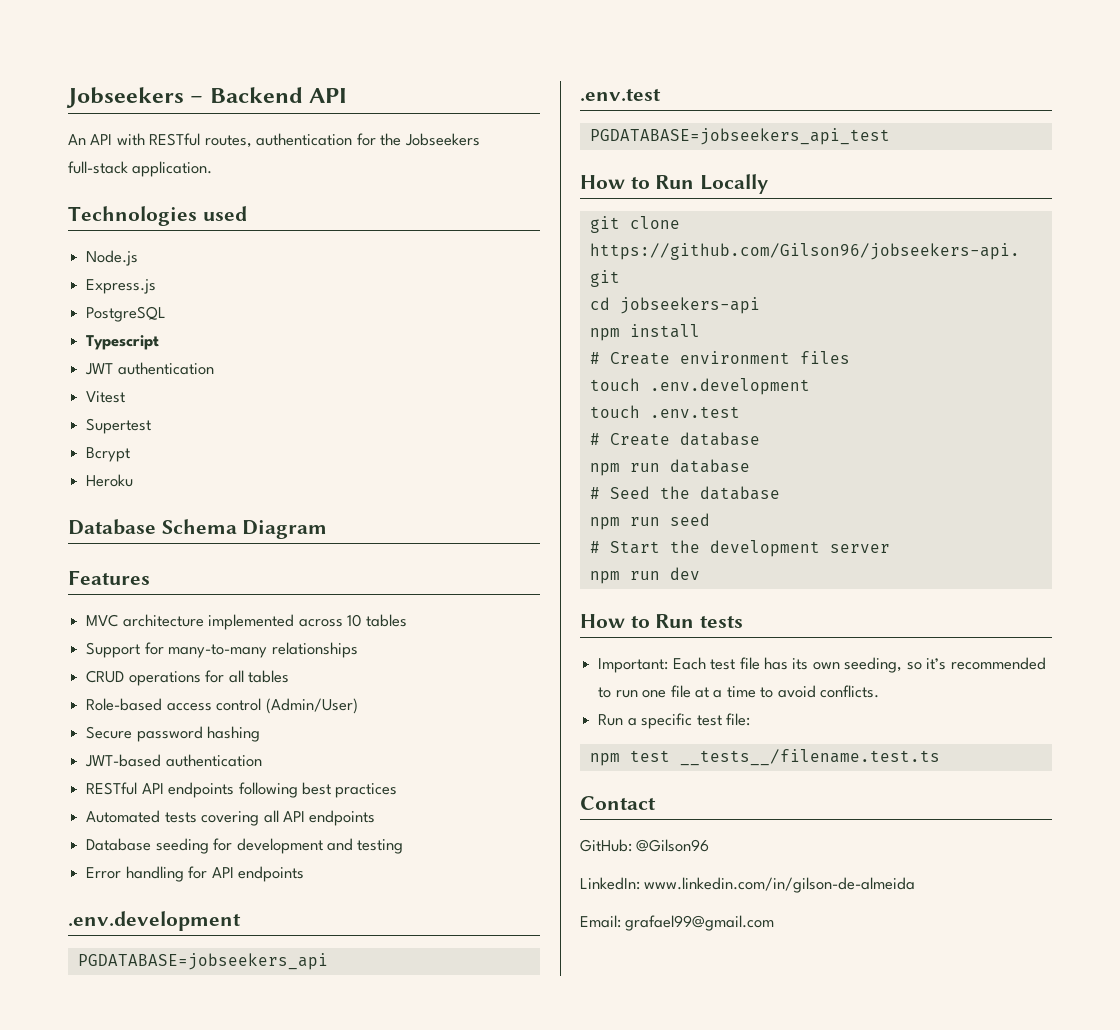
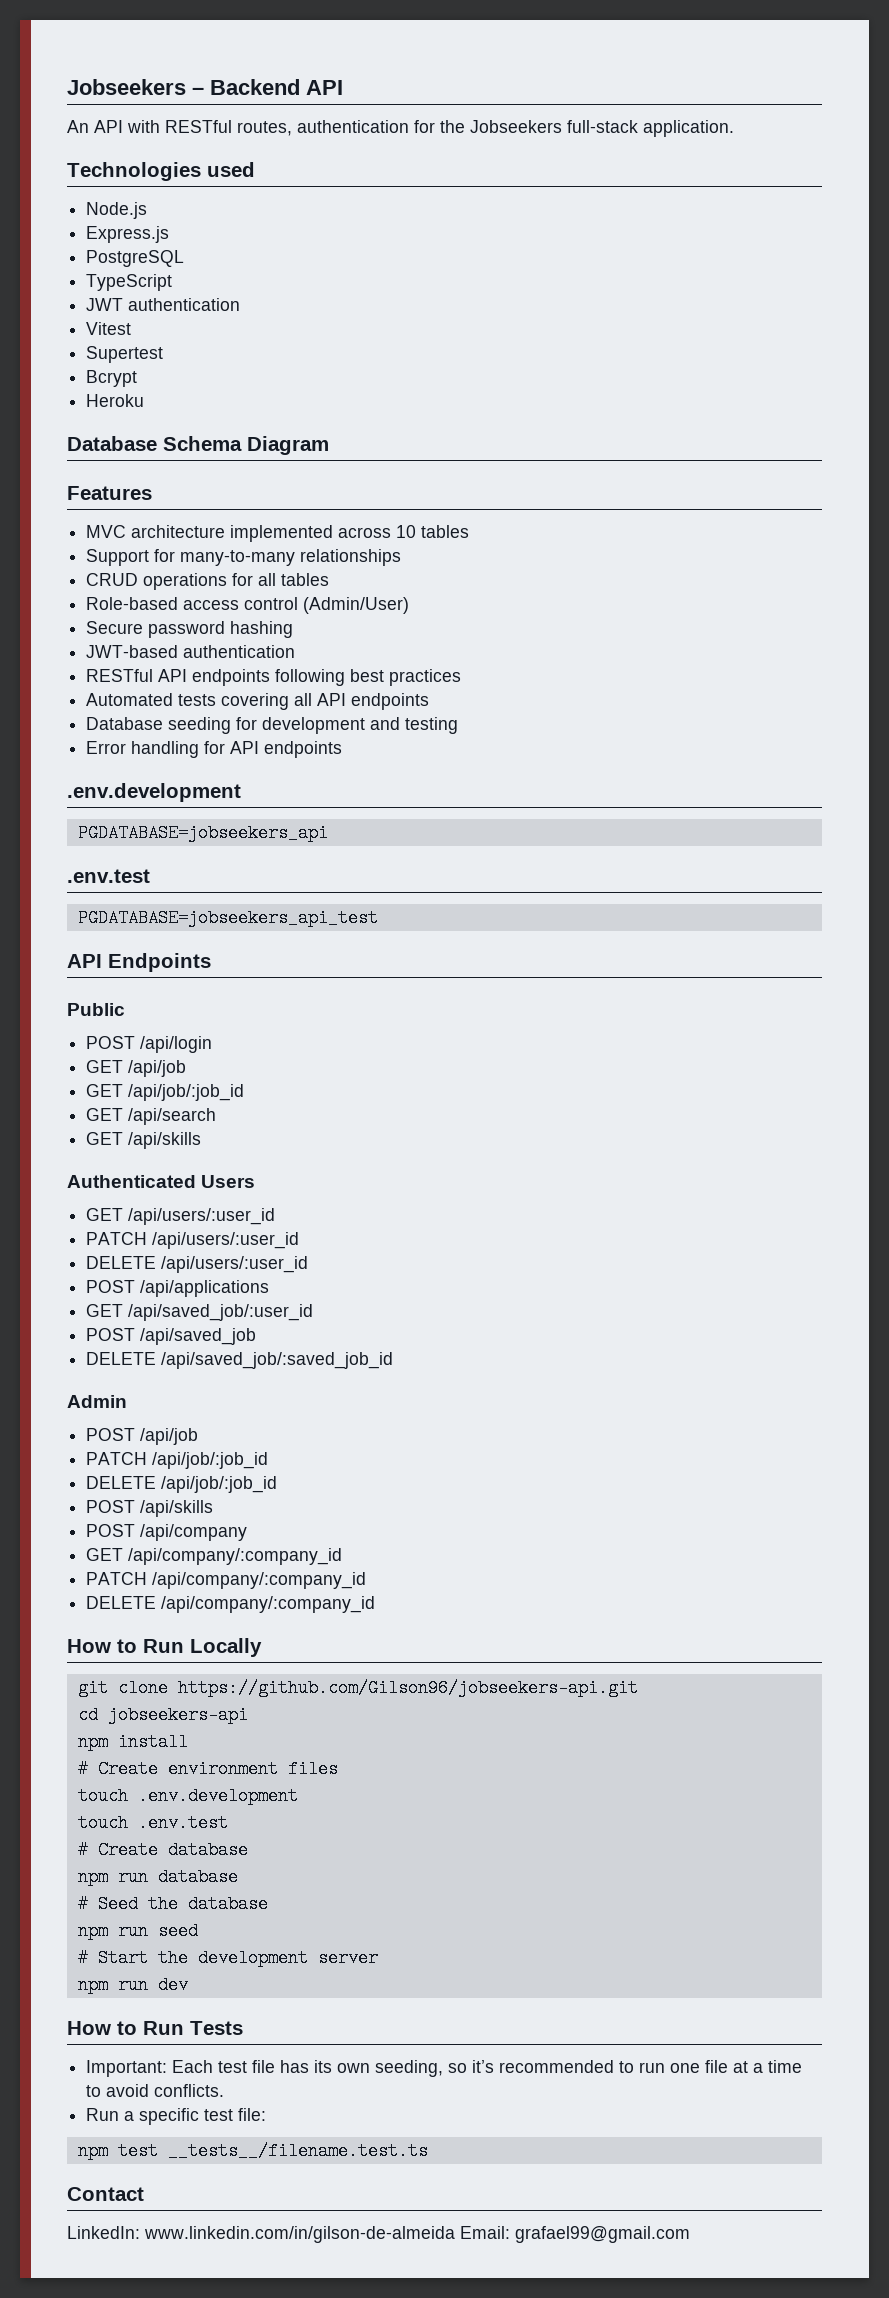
- Typescript
+ TypeScript
+ API Endpoints
+ Public
+ POST /api/login
+ GET /api/job
+ GET /api/job/:job_id
+ GET /api/search
+ GET /api/skills
+ Authenticated Users
+ GET /api/users/:user_id
+ PATCH /api/users/:user_id
+ DELETE /api/users/:user_id
+ POST /api/applications
+ GET /api/saved_job/:user_id
+ POST /api/saved_job
+ DELETE /api/saved_job/:saved_job_id
+ Admin
+ POST /api/job
+ PATCH /api/job/:job_id
+ DELETE /api/job/:job_id
+ POST /api/skills
+ POST /api/company
+ GET /api/company/:company_id
+ PATCH /api/company/:company_id
+ DELETE /api/company/:company_id
- How to Run tests
+ How to Run Tests
- GitHub: @Gilson96
- LinkedIn: www.linkedin.com/in/gilson-de-almeida
- Email: grafael99@gmail.com
+ LinkedIn: www.linkedin.com/in/gilson-de-almeida Email: grafael99@gmail.com

